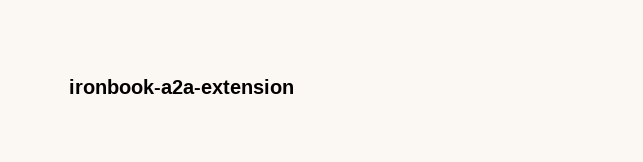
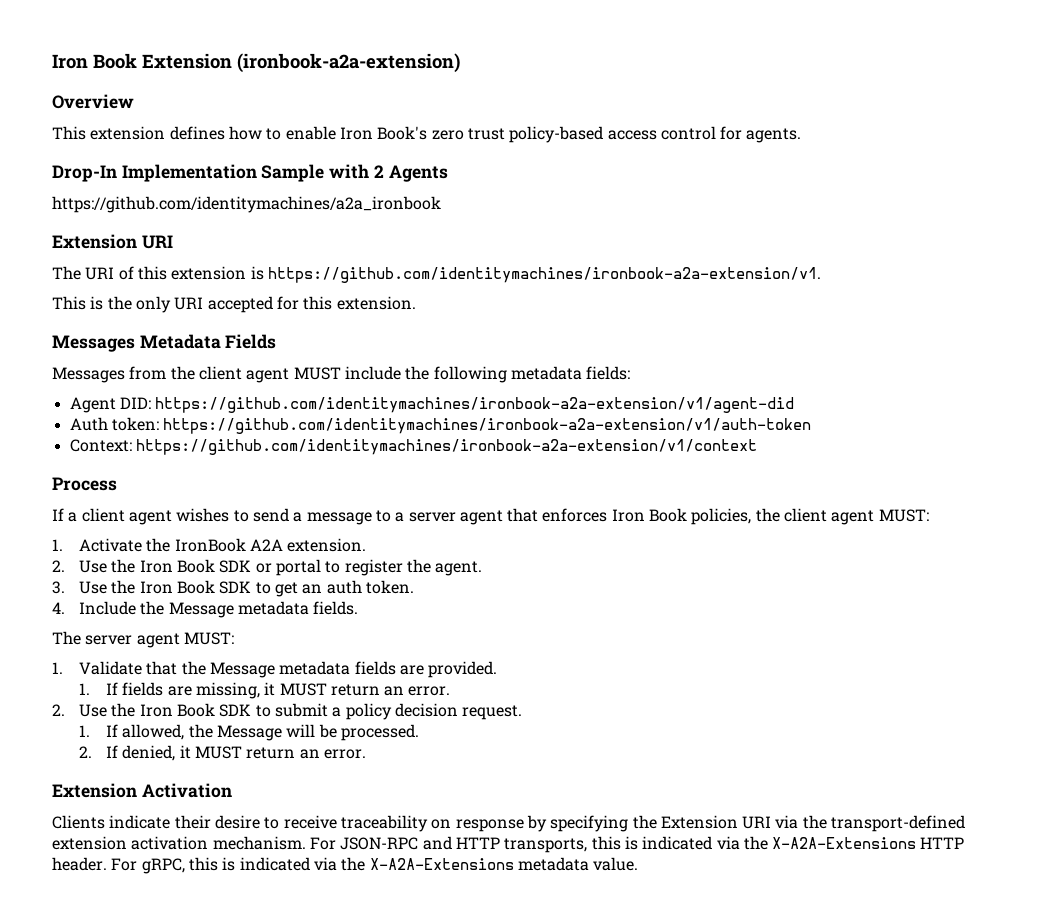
- ironbook-a2a-extension
+ Iron Book Extension (ironbook-a2a-extension)
+ Overview
+ This extension defines how to enable Iron Book's zero trust policy-based access control for agents.
+ Drop-In Implementation Sample with 2 Agents
+ https://github.com/identitymachines/a2a_ironbook
+ Extension URI
+ The URI of this extension is https://github.com/identitymachines/ironbook-a2a-extension/v1.
+ This is the only URI accepted for this extension.
+ Messages Metadata Fields
+ Messages from the client agent MUST include the following metadata fields:
+ Agent DID: https://github.com/identitymachines/ironbook-a2a-extension/v1/agent-did
+ Auth token: https://github.com/identitymachines/ironbook-a2a-extension/v1/auth-token
+ Context: https://github.com/identitymachines/ironbook-a2a-extension/v1/context
+ Process
+ If a client agent wishes to send a message to a server agent that enforces Iron Book policies, the client agent MUST:
+ 1. Activate the IronBook A2A extension.
+ 2. Use the Iron Book SDK or portal to register the agent.
+ 3. Use the Iron Book SDK to get an auth token.
+ 4. Include the Message metadata fields.
+ The server agent MUST:
+ 1. Validate that the Message metadata fields are provided.
+ 1. If fields are missing, it MUST return an error.
+ 2. Use the Iron Book SDK to submit a policy decision request.
+ 1. If allowed, the Message will be processed.
+ 2. If denied, it MUST return an error.
+ Extension Activation
+ Clients indicate their desire to receive traceability on response by specifying the Extension URI via the transport-defined extension activation mechanism. For JSON-RPC and HTTP transports, this is indicated via the X-A2A-Extensions HTTP header. For gRPC, this is indicated via the X-A2A-Extensions metadata value.

